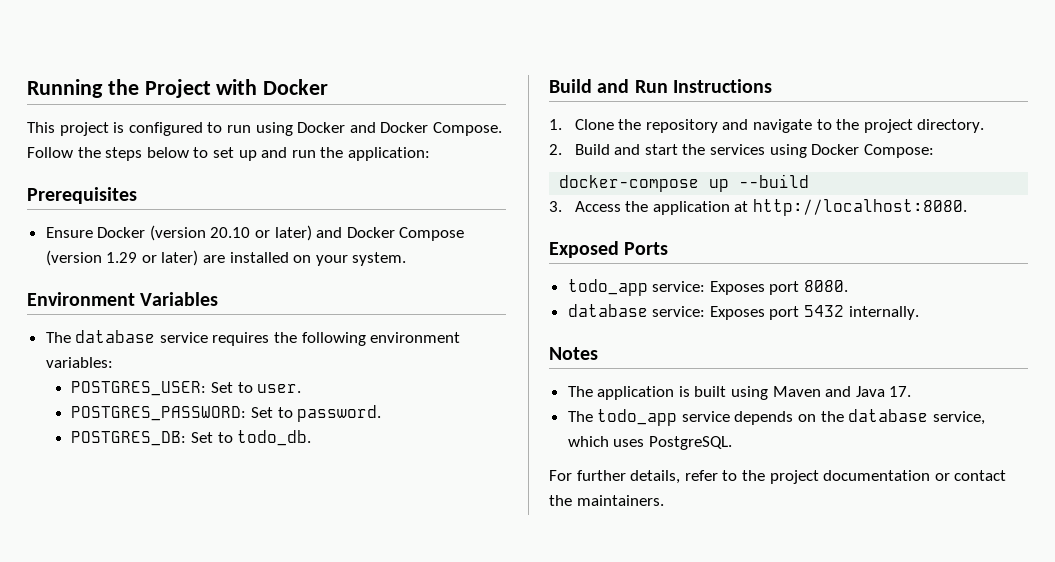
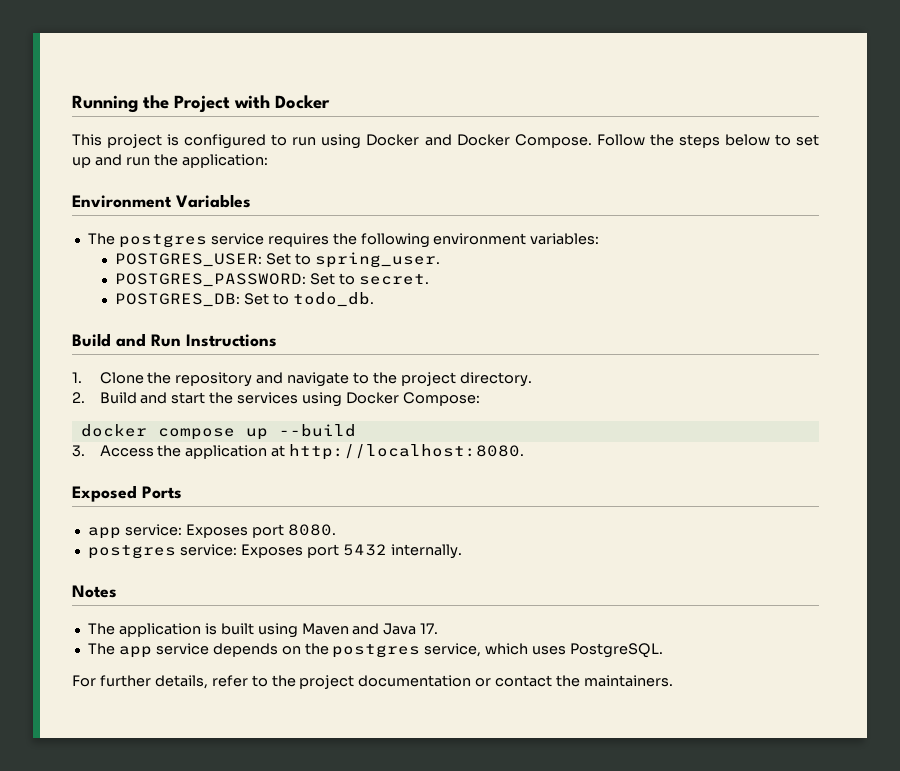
- Prerequisites
- Ensure Docker (version 20.10 or later) and Docker Compose (version 1.29 or later) are installed on your system.
- The database service requires the following environment variables:
+ The postgres service requires the following environment variables:
- POSTGRES_USER: Set to user.
+ POSTGRES_USER: Set to spring_user.
- POSTGRES_PASSWORD: Set to password.
+ POSTGRES_PASSWORD: Set to secret.
- docker-compose up --build
+ docker compose up --build
- todo_app service: Exposes port 8080.
+ app service: Exposes port 8080.
- database service: Exposes port 5432 internally.
+ postgres service: Exposes port 5432 internally.
- The todo_app service depends on the database service, which uses PostgreSQL.
+ The app service depends on the postgres service, which uses PostgreSQL.

